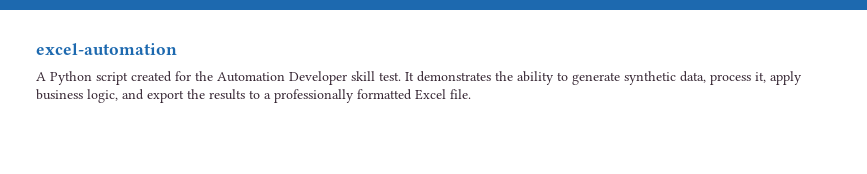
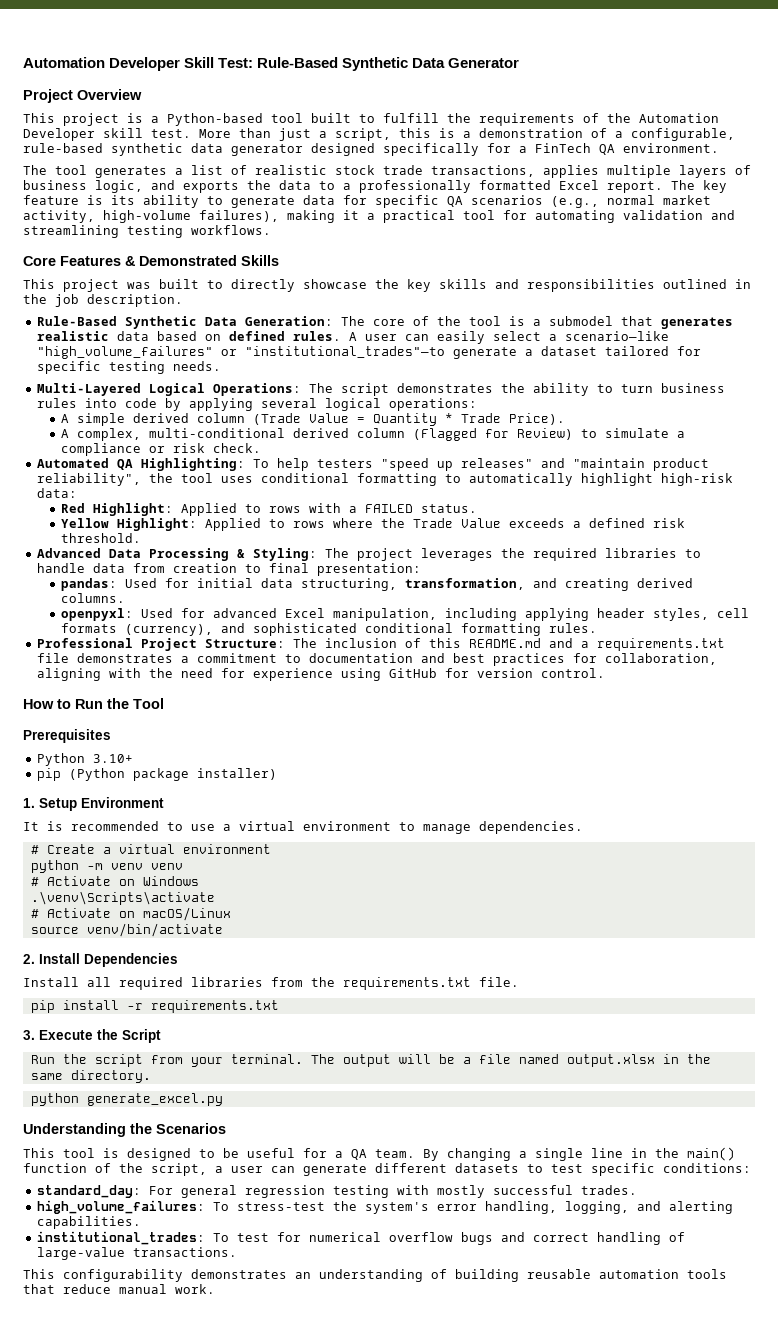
- excel-automation
- A Python script created for the Automation Developer skill test.
+ Automation Developer Skill Test: Rule-Based Synthetic Data Generator
+ Project Overview
+ This project is a Python-based tool built to fulfill the requirements of the Automation Developer skill test.
- It demonstrates the ability to generate synthetic data, process it, apply business logic, and export the results to a professionally formatted Excel file.
+ More than just a script, this is a demonstration of a configurable, rule-based synthetic data generator designed specifically for a FinTech QA environment.
+ The tool generates a list of realistic stock trade transactions, applies multiple layers of business logic, and exports the data to a professionally formatted Excel report. The key feature is its ability to generate data for specific QA scenarios (e.g., normal market activity, high-volume failures), making it a practical tool for automating validation and streamlining testing workflows.
+ Core Features & Demonstrated Skills
+ This project was built to directly showcase the key skills and responsibilities outlined in the job description.
+ Rule-Based Synthetic Data Generation: The core of the tool is a submodel that generates realistic data based on defined rules. A user can easily select a scenario—like "high_volume_failures" or "institutional_trades"—to generate a dataset tailored for specific testing needs.
+ Multi-Layered Logical Operations: The script demonstrates the ability to turn business rules into code by applying several logical operations:
+ A simple derived column (Trade Value = Quantity * Trade Price).
+ A complex, multi-conditional derived column (Flagged for Review) to simulate a compliance or risk check.
+ Automated QA Highlighting: To help testers "speed up releases" and "maintain product reliability", the tool uses conditional formatting to automatically highlight high-risk data:
+ Red Highlight: Applied to rows with a FAILED status.
+ Yellow Highlight: Applied to rows where the Trade Value exceeds a defined risk threshold.
+ Advanced Data Processing & Styling: The project leverages the required libraries to handle data from creation to final presentation:
+ pandas: Used for initial data structuring, transformation, and creating derived columns.
+ openpyxl: Used for advanced Excel manipulation, including applying header styles, cell formats (currency), and sophisticated conditional formatting rules.
+ Professional Project Structure: The inclusion of this README.md and a requirements.txt file demonstrates a commitment to documentation and best practices for collaboration, aligning with the need for experience using GitHub for version control.
+ How to Run the Tool
+ Prerequisites
+ Python 3.10+
+ pip (Python package installer)
+ 1. Setup Environment
+ It is recommended to use a virtual environment to manage dependencies.
+ # Create a virtual environment
+ python -m venv venv
+ # Activate on Windows
+ .\venv\Scripts\activate
+ # Activate on macOS/Linux
+ source venv/bin/activate
+ 2. Install Dependencies
+ Install all required libraries from the requirements.txt file.
+ pip install -r requirements.txt
+ 3. Execute the Script
+ Run the script from your terminal. The output will be a file named output.xlsx in the same directory.
+ python generate_excel.py
+ Understanding the Scenarios
+ This tool is designed to be useful for a QA team. By changing a single line in the main() function of the script, a user can generate different datasets to test specific conditions:
+ standard_day: For general regression testing with mostly successful trades.
+ high_volume_failures: To stress-test the system's error handling, logging, and alerting capabilities.
+ institutional_trades: To test for numerical overflow bugs and correct handling of large-value transactions.
+ This configurability demonstrates an understanding of building reusable automation tools that reduce manual work.

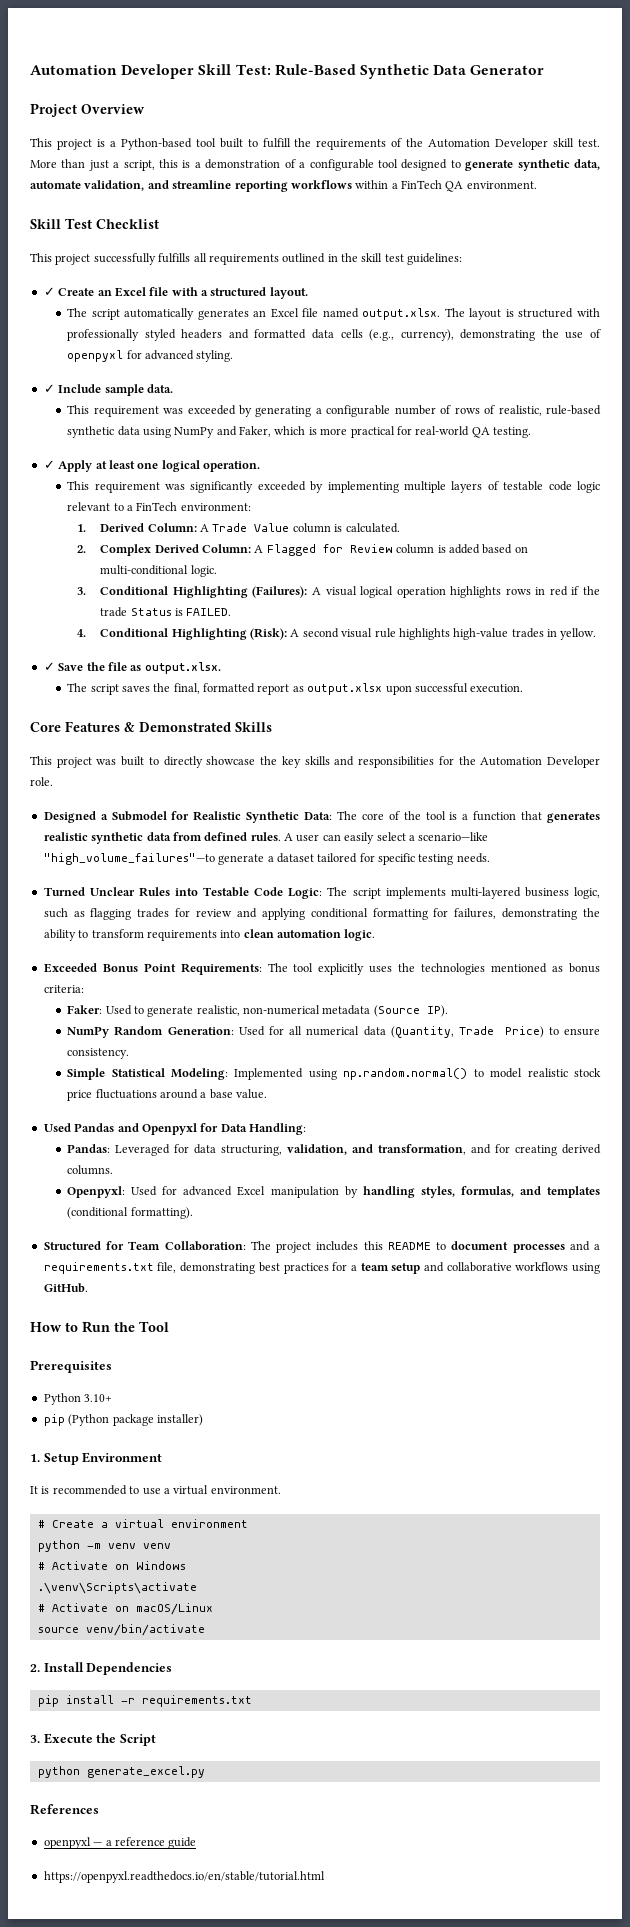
- More than just a script, this is a demonstration of a configurable, rule-based synthetic data generator designed specifically for a FinTech QA environment.
- The tool generates a list of realistic stock trade transactions, applies multiple layers of business logic, and exports the data to a professionally formatted Excel report. The key feature is its ability to generate data for specific QA scenarios (e.g., normal market activity, high-volume failures), making it a practical tool for automating validation and streamlining testing workflows.
+ More than just a script, this is a demonstration of a configurable tool designed to generate synthetic data, automate validation, and streamline reporting workflows within a FinTech QA environment.
+ Skill Test Checklist
+ This project successfully fulfills all requirements outlined in the skill test guidelines:
+ ✓ Create an Excel file with a structured layout.
+ The script automatically generates an Excel file named output.xlsx. The layout is structured with professionally styled headers and formatted data cells (e.g., currency), demonstrating the use of openpyxl for advanced styling.
+ ✓ Include sample data.
+ This requirement was exceeded by generating a configurable number of rows of realistic, rule-based synthetic data using NumPy and Faker, which is more practical for real-world QA testing.
+ ✓ Apply at least one logical operation.
+ This requirement was significantly exceeded by implementing multiple layers of testable code logic relevant to a FinTech environment:
+ 1. Derived Column: A Trade Value column is calculated.
+ 2. Complex Derived Column: A Flagged for Review column is added based on multi-conditional logic.
+ 3. Conditional Highlighting (Failures): A visual logical operation highlights rows in red if the trade Status is FAILED.
+ 4. Conditional Highlighting (Risk): A second visual rule highlights high-value trades in yellow.
+ ✓ Save the file as output.xlsx.
+ The script saves the final, formatted report as output.xlsx upon successful execution.
- This project was built to directly showcase the key skills and responsibilities outlined in the job description.
- Rule-Based Synthetic Data Generation: The core of the tool is a submodel that generates realistic data based on defined rules.
+ This project was built to directly showcase the key skills and responsibilities for the Automation Developer role.
+ Designed a Submodel for Realistic Synthetic Data: The core of the tool is a function that generates realistic synthetic data from defined rules.
- A user can easily select a scenario—like "high_volume_failures" or "institutional_trades"—to generate a dataset tailored for specific testing needs.
+ A user can easily select a scenario—like "high_volume_failures"—to generate a dataset tailored for specific testing needs.
- Multi-Layered Logical Operations: The script demonstrates the ability to turn business rules into code by applying several logical operations:
- A simple derived column (Trade Value = Quantity * Trade Price).
- A complex, multi-conditional derived column (Flagged for Review) to simulate a compliance or risk check.
- Automated QA Highlighting: To help testers "speed up releases" and "maintain product reliability", the tool uses conditional formatting to automatically highlight high-risk data:
- Red Highlight: Applied to rows with a FAILED status.
- Yellow Highlight: Applied to rows where the Trade Value exceeds a defined risk threshold.
- Advanced Data Processing & Styling: The project leverages the required libraries to handle data from creation to final presentation:
- pandas: Used for initial data structuring, transformation, and creating derived columns.
+ Turned Unclear Rules into Testable Code Logic: The script implements multi-layered business logic, such as flagging trades for review and applying conditional formatting for failures, demonstrating the ability to transform requirements into clean automation logic.
+ Exceeded Bonus Point Requirements: The tool explicitly uses the technologies mentioned as bonus criteria:
+ Faker: Used to generate realistic, non-numerical metadata (Source IP).
+ NumPy Random Generation: Used for all numerical data (Quantity, Trade Price) to ensure consistency.
+ Simple Statistical Modeling: Implemented using np.random.normal() to model realistic stock price fluctuations around a base value.
+ Used Pandas and Openpyxl for Data Handling:
+ Pandas: Leveraged for data structuring, validation, and transformation, and for creating derived columns.
- openpyxl: Used for advanced Excel manipulation, including applying header styles, cell formats (currency), and sophisticated conditional formatting rules.
- Professional Project Structure: The inclusion of this README.md and a requirements.txt file demonstrates a commitment to documentation and best practices for collaboration, aligning with the need for experience using GitHub for version control.
+ Openpyxl: Used for advanced Excel manipulation by handling styles, formulas, and templates (conditional formatting).
+ Structured for Team Collaboration: The project includes this README to document processes and a requirements.txt file, demonstrating best practices for a team setup and collaborative workflows using GitHub.
- It is recommended to use a virtual environment to manage dependencies.
+ It is recommended to use a virtual environment.
- Install all required libraries from the requirements.txt file.
- Run the script from your terminal. The output will be a file named output.xlsx in the same directory.
  python generate_excel.py
- Understanding the Scenarios
- This tool is designed to be useful for a QA team. By changing a single line in the main() function of the script, a user can generate different datasets to test specific conditions:
- standard_day: For general regression testing with mostly successful trades.
- high_volume_failures: To stress-test the system's error handling, logging, and alerting capabilities.
- institutional_trades: To test for numerical overflow bugs and correct handling of large-value transactions.
- This configurability demonstrates an understanding of building reusable automation tools that reduce manual work.
+ References
+ openpyxl — a reference guide
+ https://openpyxl.readthedocs.io/en/stable/tutorial.html

